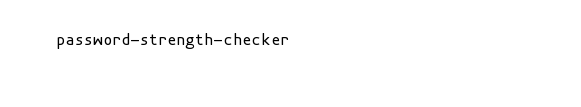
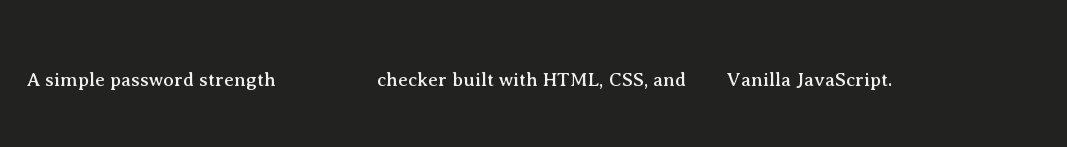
- password-strength-checker
+ A simple password strength checker built with HTML, CSS, and Vanilla JavaScript.

